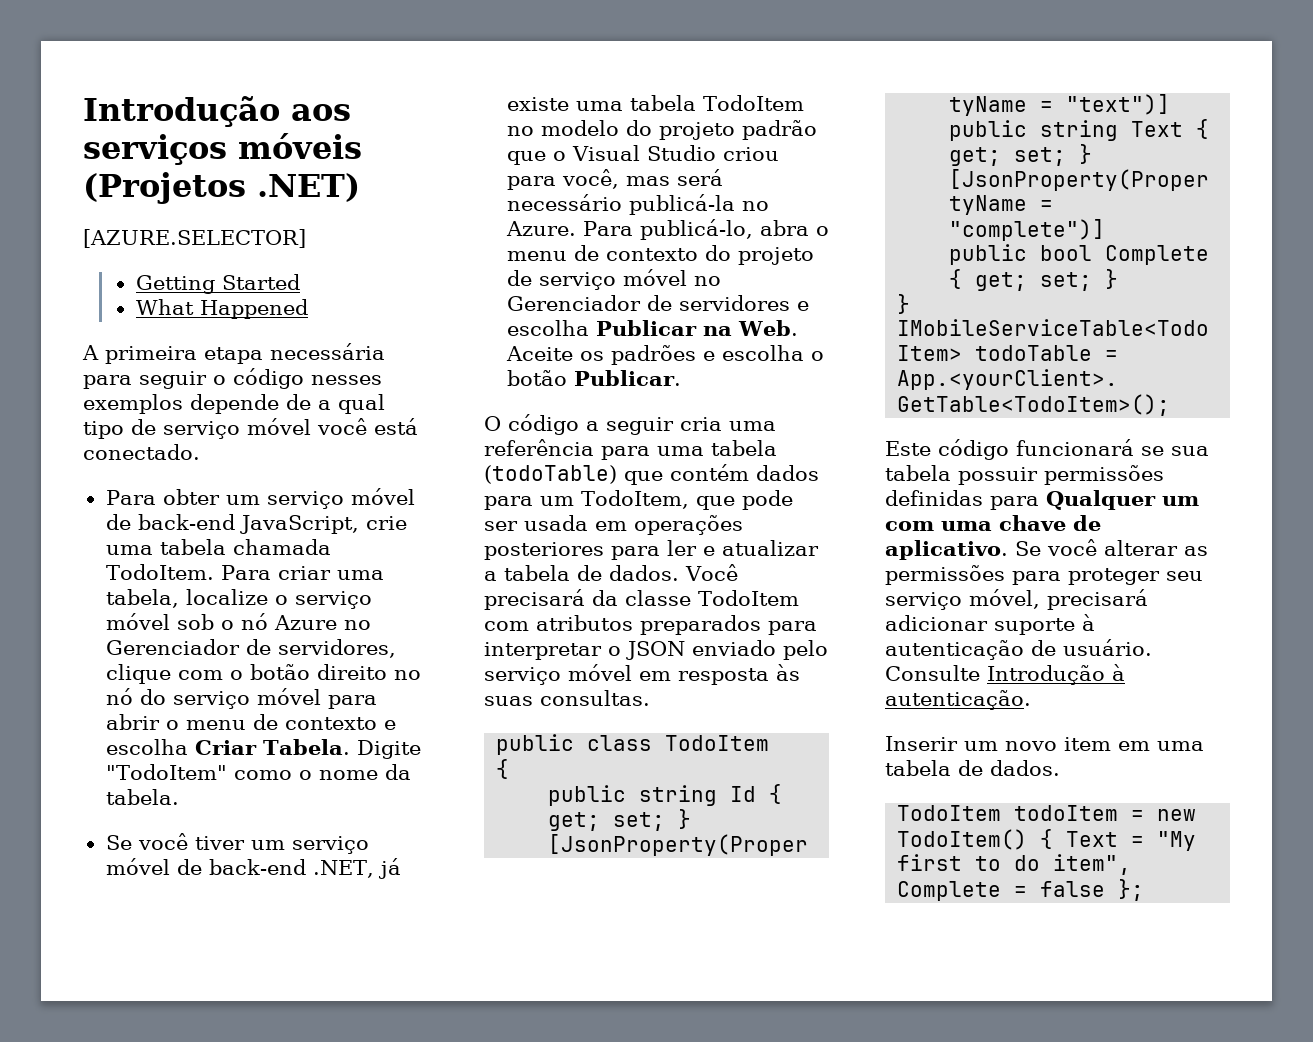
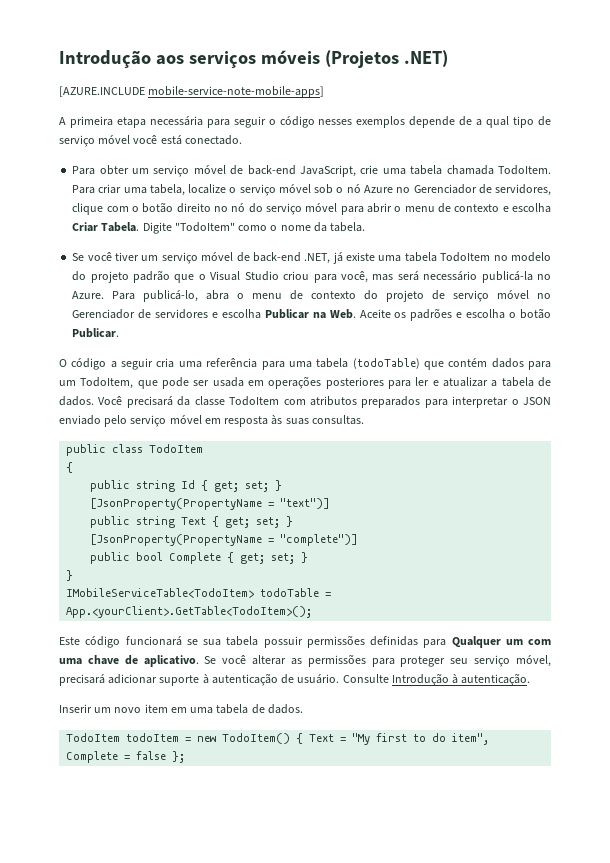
- [AZURE.SELECTOR]
- Getting Started
- What Happened
+ [AZURE.INCLUDE mobile-service-note-mobile-apps]

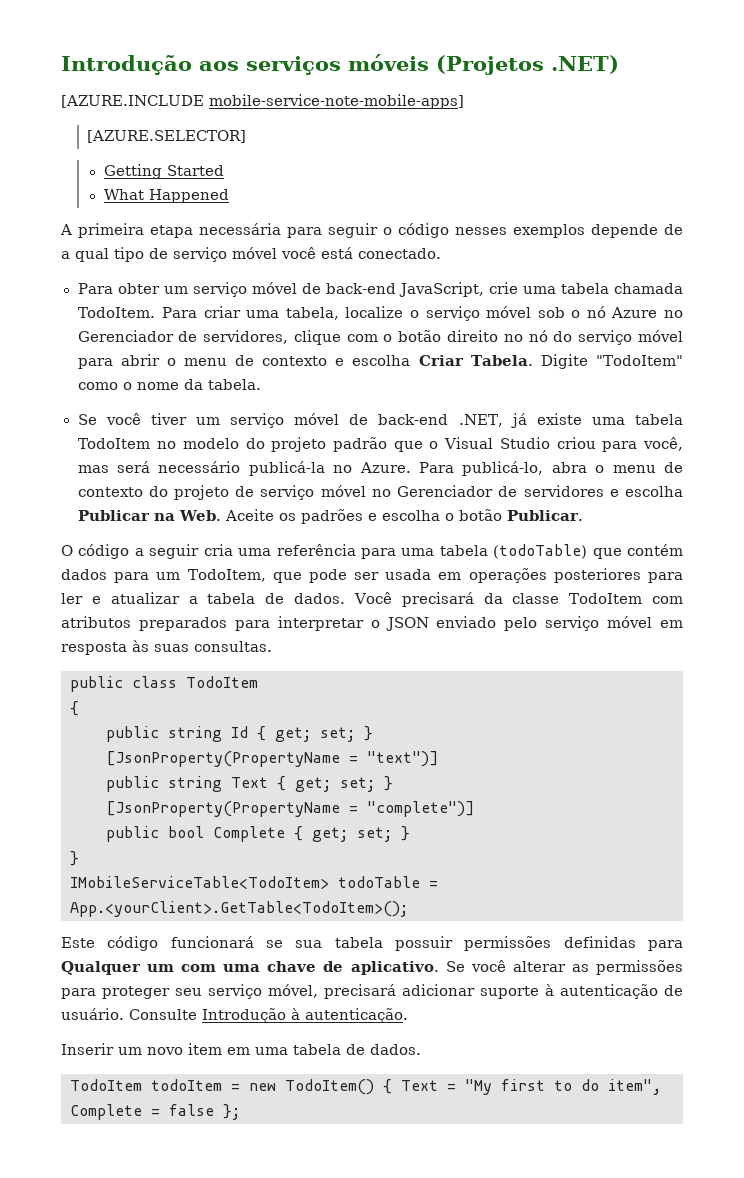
+ [AZURE.SELECTOR]
+ Getting Started
+ What Happened

